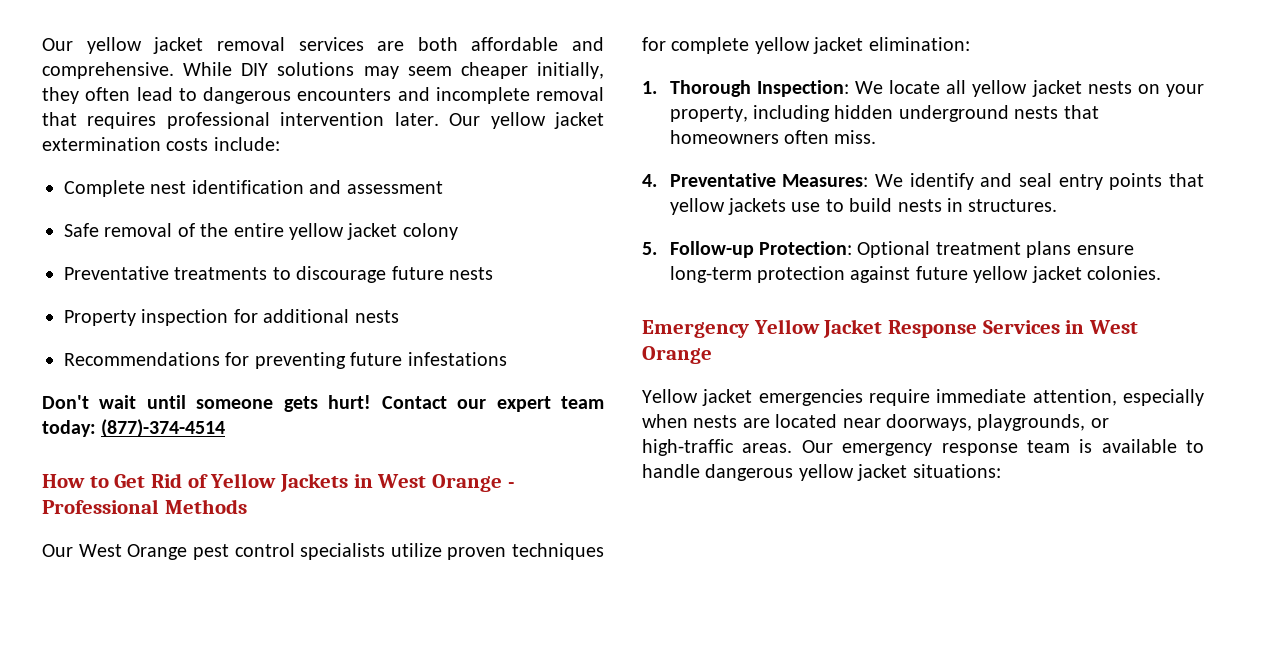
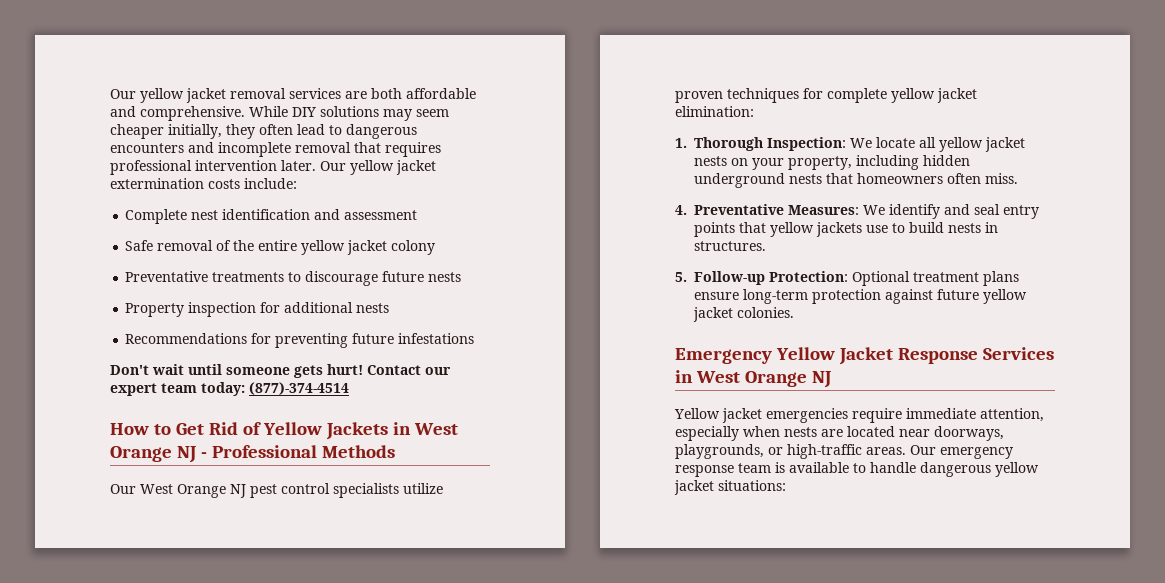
- How to Get Rid of Yellow Jackets in West Orange - Professional Methods
+ How to Get Rid of Yellow Jackets in West Orange NJ - Professional Methods
- Our West Orange pest control specialists utilize proven techniques for complete yellow jacket elimination:
+ Our West Orange NJ pest control specialists utilize proven techniques for complete yellow jacket elimination:
- Emergency Yellow Jacket Response Services in West Orange
+ Emergency Yellow Jacket Response Services in West Orange NJ

